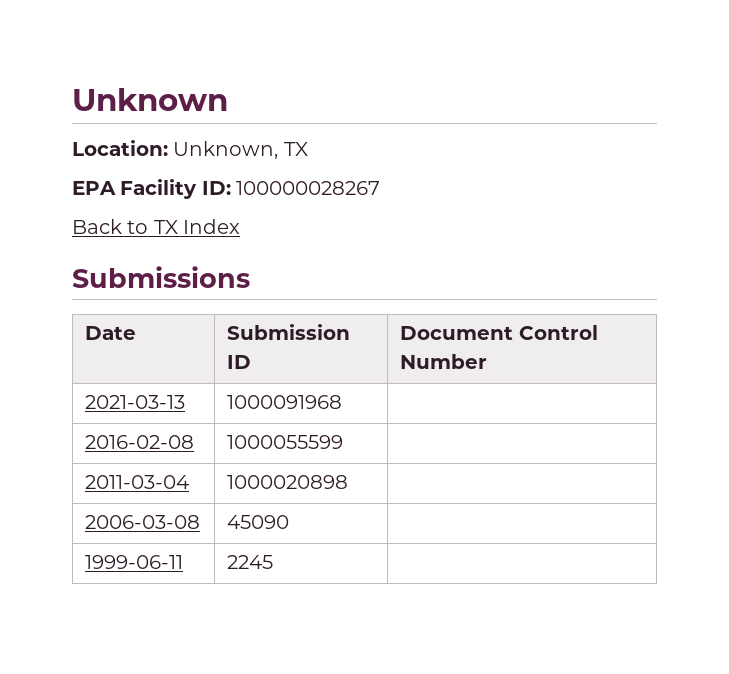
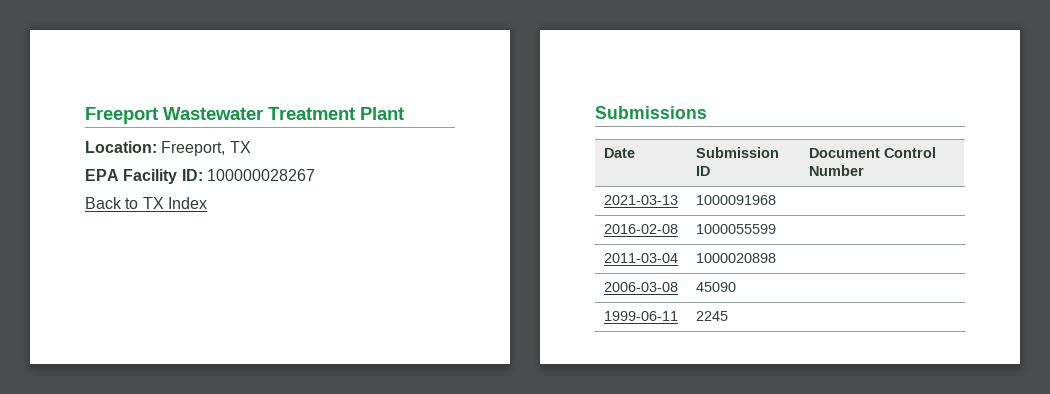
- Unknown
+ Freeport Wastewater Treatment Plant
- Location: Unknown, TX
+ Location: Freeport, TX

